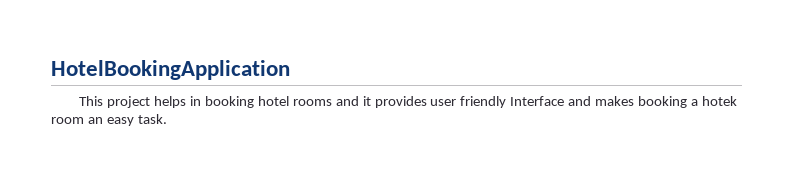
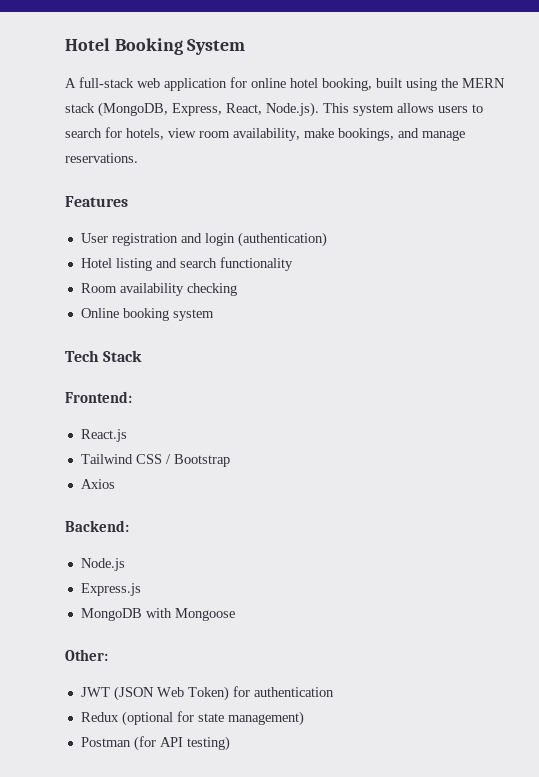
- HotelBookingApplication
- This project helps in booking hotel rooms and it provides user friendly Interface and makes booking a hotek room an easy task.
+ Hotel Booking System
+ A full-stack web application for online hotel booking, built using the MERN stack (MongoDB, Express, React, Node.js). This system allows users to search for hotels, view room availability, make bookings, and manage reservations.
+ Features
+ User registration and login (authentication)
+ Hotel listing and search functionality
+ Room availability checking
+ Online booking system
+ Tech Stack
+ Frontend:
+ React.js
+ Tailwind CSS / Bootstrap
+ Axios
+ Backend:
+ Node.js
+ Express.js
+ MongoDB with Mongoose
+ Other:
+ JWT (JSON Web Token) for authentication
+ Redux (optional for state management)
+ Postman (for API testing)

